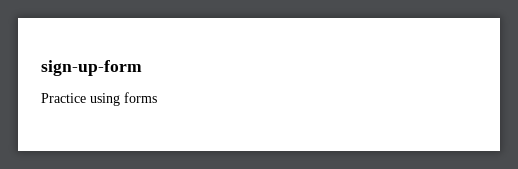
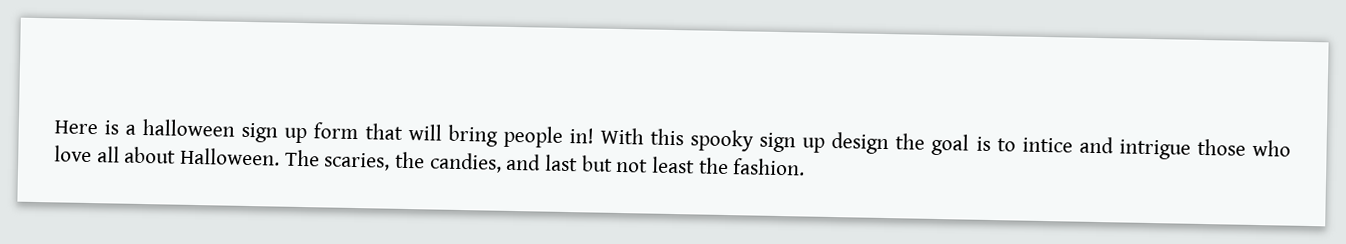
- sign-up-form
- Practice using forms
+ Here is a halloween sign up form that will bring people in! With this spooky sign up design the goal is to intice and intrigue those who love all about Halloween. The scaries, the candies, and last but not least the fashion.

